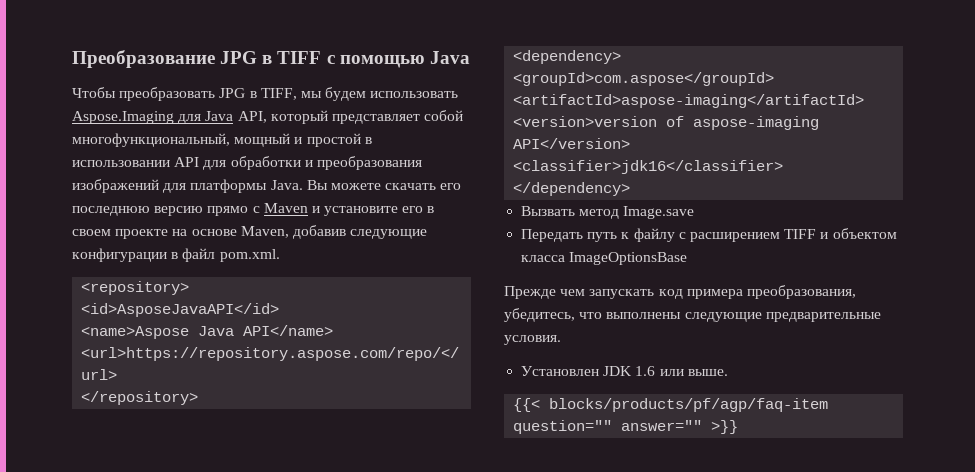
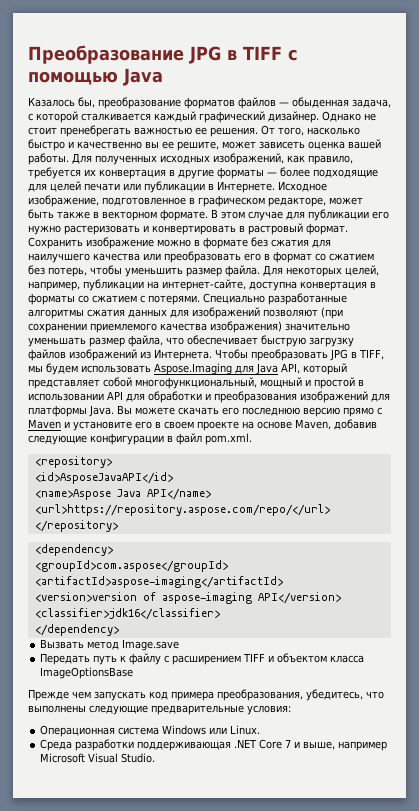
+ Казалось бы, преобразование форматов файлов — обыденная задача, с которой сталкивается каждый графический дизайнер. Однако не стоит пренебрегать важностью ее решения. От того, насколько быстро и качественно вы ее решите, может зависеть оценка вашей работы. Для полученных исходных изображений, как правило, требуется их конвертация в другие форматы — более подходящие для целей печати или публикации в Интернете. Исходное изображение, подготовленное в графическом редакторе, может быть также в векторном формате. В этом случае для публикации его нужно растеризовать и конвертировать в растровый формат. Сохранить изображение можно в формате без сжатия для наилучшего качества или преобразовать его в формат со сжатием без потерь, чтобы уменьшить размер файла. Для некоторых целей, например, публикации на интернет-сайте, доступна конвертация в форматы со сжатием с потерями. Специально разработанные алгоритмы сжатия данных для изображений позволяют (при сохранении приемлемого качества изображения) значительно уменьшать размер файла, что обеспечивает быструю загрузку файлов изображений из Интернета.
- Прежде чем запускать код примера преобразования, убедитесь, что выполнены следующие предварительные условия.
- Установлен JDK 1.6 или выше.
- {{< blocks/products/pf/agp/faq-item question="" answer="" >}}
+ Прежде чем запускать код примера преобразования, убедитесь, что выполнены следующие предварительные условия:
+ Операционная система Windows или Linux.
+ Среда разработки поддерживающая .NET Core 7 и выше, например Microsoft Visual Studio.

